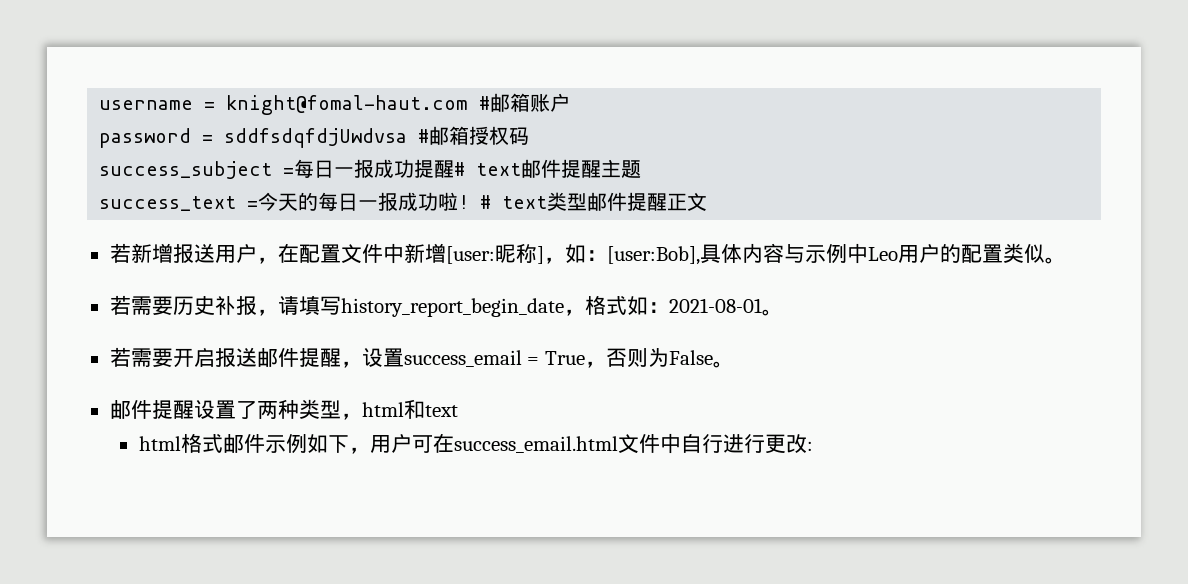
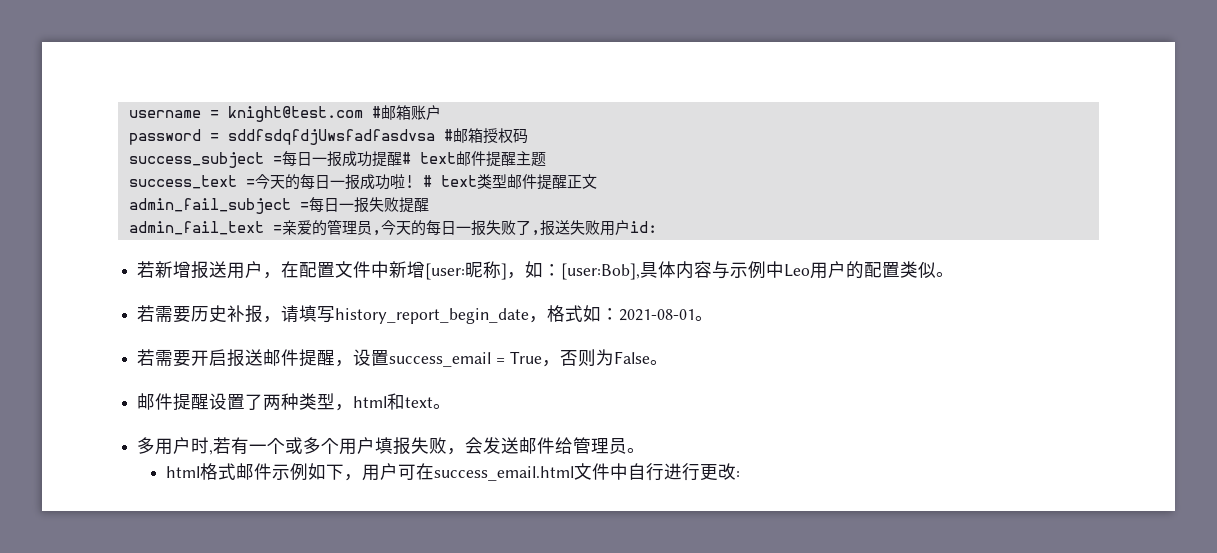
- username = knight@fomal-haut.com #邮箱账户
+ username = knight@test.com #邮箱账户
- password = sddfsdqfdjUwdvsa #邮箱授权码
+ password = sddfsdqfdjUwsfadfasdvsa #邮箱授权码
+ admin_fail_subject =每日一报失败提醒
+ admin_fail_text =亲爱的管理员,今天的每日一报失败了,报送失败用户id:
- 邮件提醒设置了两种类型，html和text
+ 邮件提醒设置了两种类型，html和text。
+ 多用户时,若有一个或多个用户填报失败，会发送邮件给管理员。

